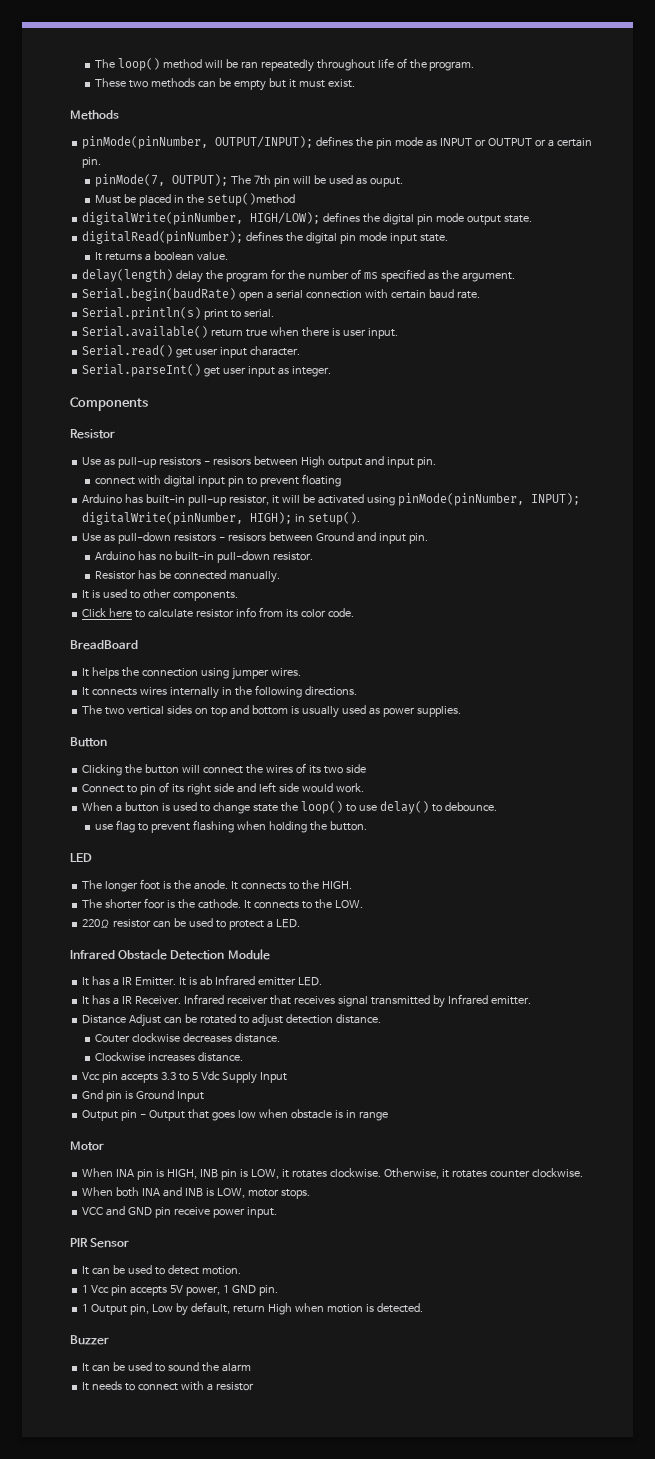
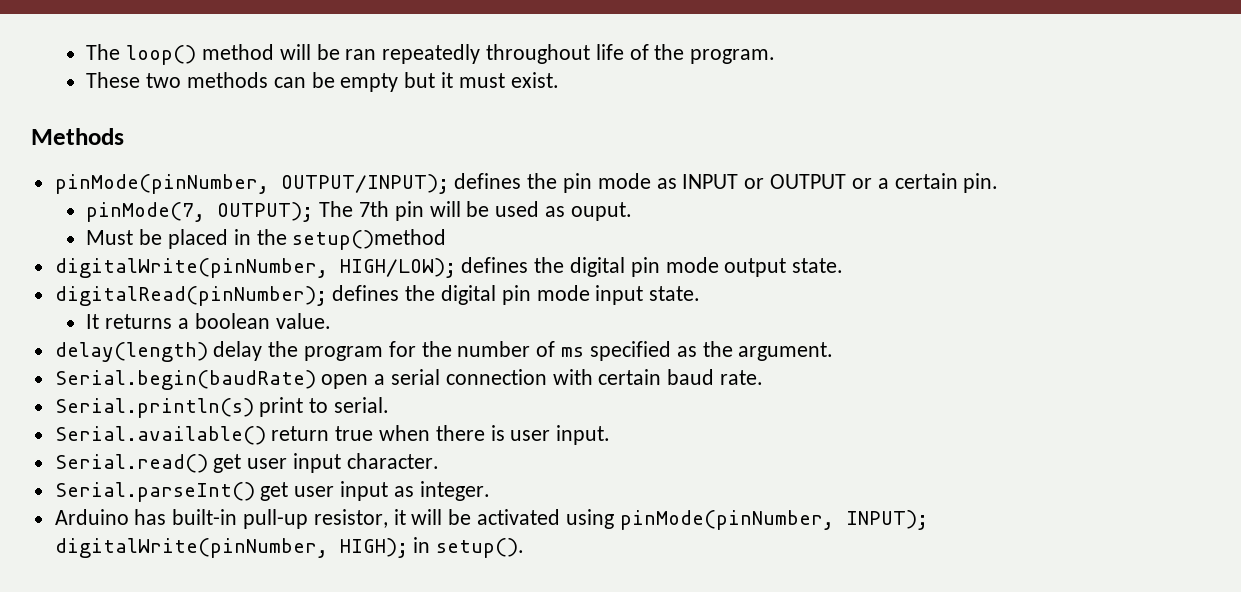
- Components
- Resistor
- Use as pull-up resistors - resisors between High output and input pin.
- connect with digital input pin to prevent floating
- Use as pull-down resistors - resisors between Ground and input pin.
- Arduino has no built-in pull-down resistor.
- Resistor has be connected manually.
- It is used to other components.
- Click here to calculate resistor info from its color code.
- BreadBoard
- It helps the connection using jumper wires.
- It connects wires internally in the following directions.
- The two vertical sides on top and bottom is usually used as power supplies.
- Button
- Clicking the button will connect the wires of its two side
- Connect to pin of its right side and left side would work.
- When a button is used to change state the loop() to use delay() to debounce.
- use flag to prevent flashing when holding the button.
- LED
- The longer foot is the anode. It connects to the HIGH.
- The shorter foor is the cathode. It connects to the LOW.
- 220Ω resistor can be used to protect a LED.
- Infrared Obstacle Detection Module
- It has a IR Emitter. It is ab Infrared emitter LED.
- It has a IR Receiver. Infrared receiver that receives signal transmitted by Infrared emitter.
- Distance Adjust can be rotated to adjust detection distance.
- Couter clockwise decreases distance.
- Clockwise increases distance.
- Vcc pin accepts 3.3 to 5 Vdc Supply Input
- Gnd pin is Ground Input
- Output pin - Output that goes low when obstacle is in range
- Motor
- When INA pin is HIGH, INB pin is LOW, it rotates clockwise. Otherwise, it rotates counter clockwise.
- When both INA and INB is LOW, motor stops.
- VCC and GND pin receive power input.
- PIR Sensor
- It can be used to detect motion.
- 1 Vcc pin accepts 5V power, 1 GND pin.
- 1 Output pin, Low by default, return High when motion is detected.
- Buzzer
- It can be used to sound the alarm
- It needs to connect with a resistor

